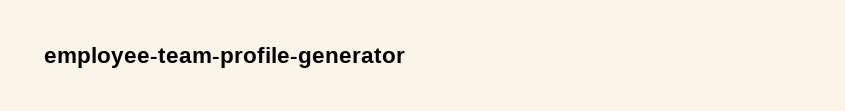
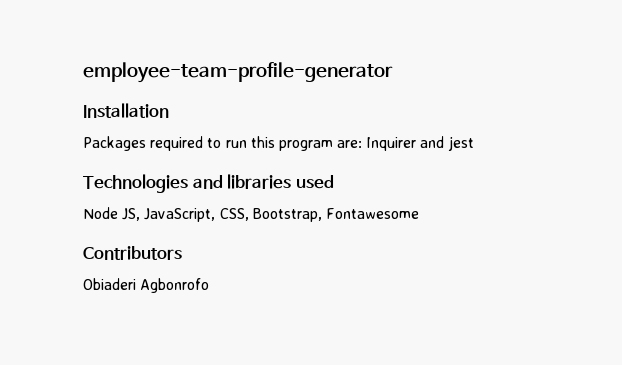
+ Installation
+ Packages required to run this program are: Inquirer and jest
+ Technologies and libraries used
+ Node JS, JavaScript, CSS, Bootstrap, Fontawesome
+ Contributors
+ Obiaderi Agbonrofo

